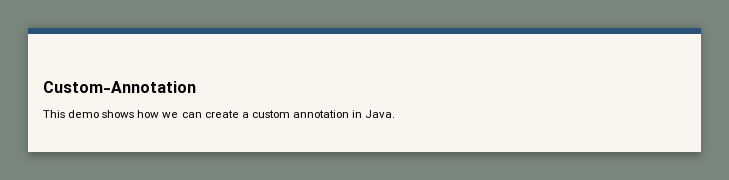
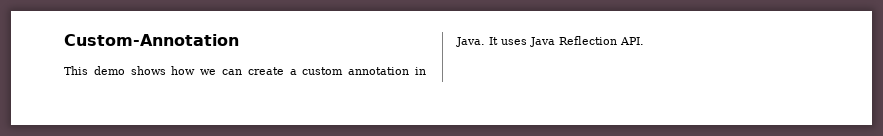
+ It uses Java Reflection API.

